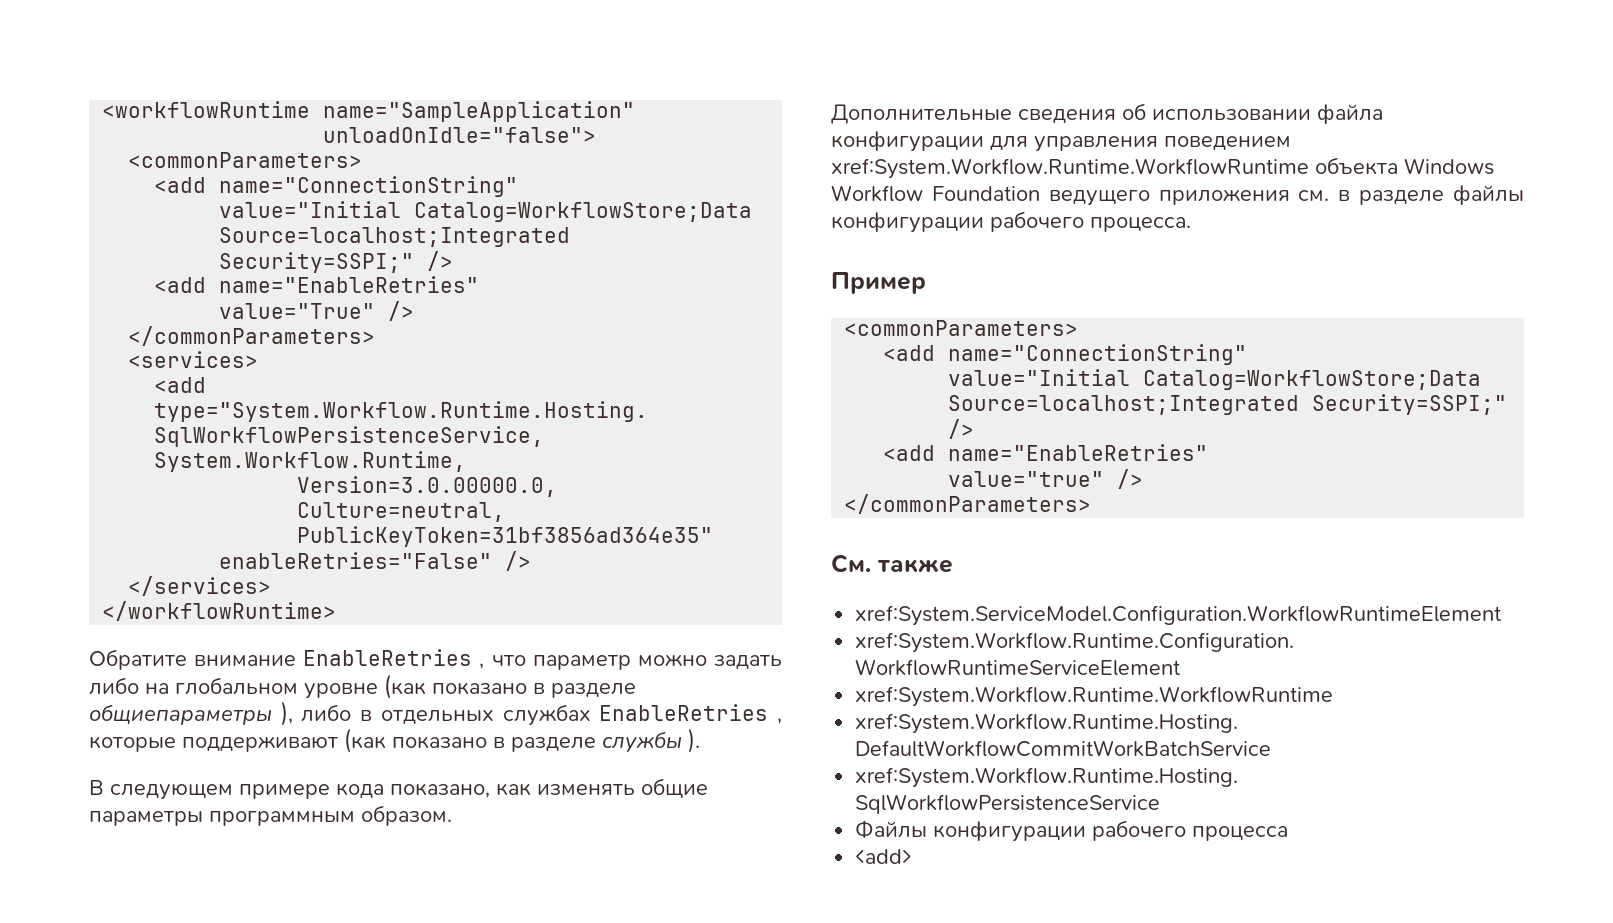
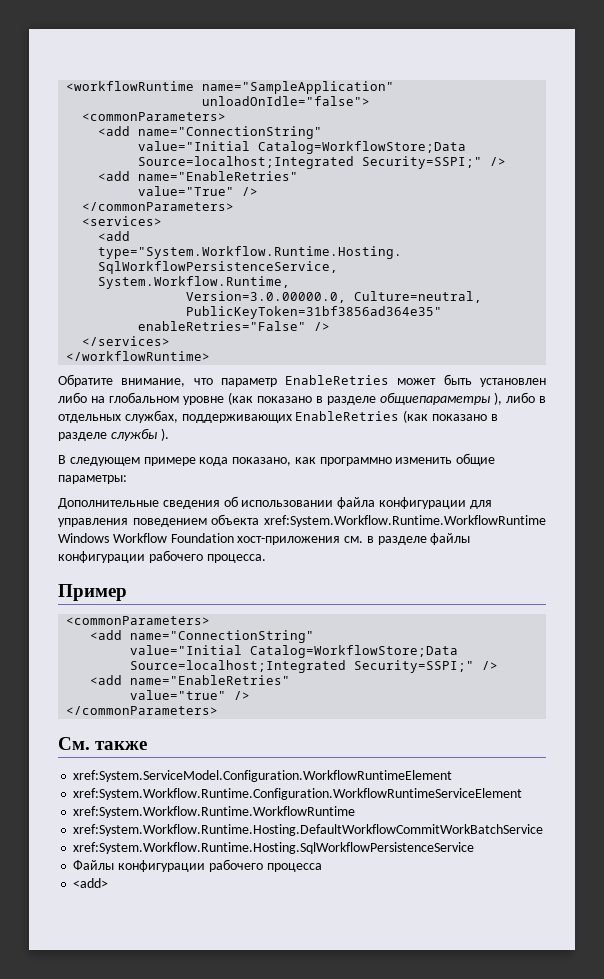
- Обратите внимание EnableRetries , что параметр можно задать либо на глобальном уровне (как показано в разделе общиепараметры ), либо в отдельных службах EnableRetries , которые поддерживают (как показано в разделе службы ).
+ Обратите внимание, что параметр EnableRetries может быть установлен либо на глобальном уровне (как показано в разделе общиепараметры ), либо в отдельных службах, поддерживающих EnableRetries (как показано в разделе службы ).
- В следующем примере кода показано, как изменять общие параметры программным образом.
+ В следующем примере кода показано, как программно изменить общие параметры:
- Дополнительные сведения об использовании файла конфигурации для управления поведением xref:System.Workflow.Runtime.WorkflowRuntime объекта Windows Workflow Foundation ведущего приложения см. в разделе файлы конфигурации рабочего процесса.
+ Дополнительные сведения об использовании файла конфигурации для управления поведением объекта xref:System.Workflow.Runtime.WorkflowRuntime Windows Workflow Foundation хост-приложения см. в разделе файлы конфигурации рабочего процесса.

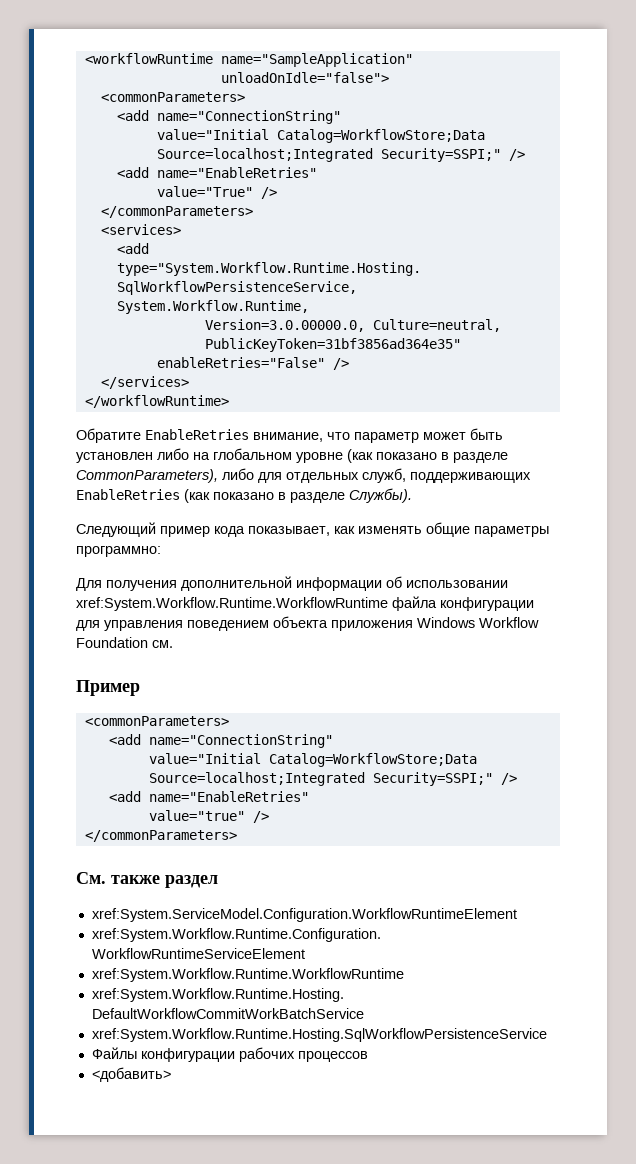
- Обратите внимание, что параметр EnableRetries может быть установлен либо на глобальном уровне (как показано в разделе общиепараметры ), либо в отдельных службах, поддерживающих EnableRetries (как показано в разделе службы ).
- В следующем примере кода показано, как программно изменить общие параметры:
- Дополнительные сведения об использовании файла конфигурации для управления поведением объекта xref:System.Workflow.Runtime.WorkflowRuntime Windows Workflow Foundation хост-приложения см. в разделе файлы конфигурации рабочего процесса.
+ Обратите EnableRetries внимание, что параметр может быть установлен либо на глобальном уровне (как показано в разделе CommonParameters), либо для отдельных служб, поддерживающих EnableRetries (как показано в разделе Службы).
+ Следующий пример кода показывает, как изменять общие параметры программно:
+ Для получения дополнительной информации об использовании xref:System.Workflow.Runtime.WorkflowRuntime файла конфигурации для управления поведением объекта приложения Windows Workflow Foundation см.
- См. также
+ См. также раздел
- Файлы конфигурации рабочего процесса
- <add>
+ Файлы конфигурации рабочих процессов
+ <добавить>

